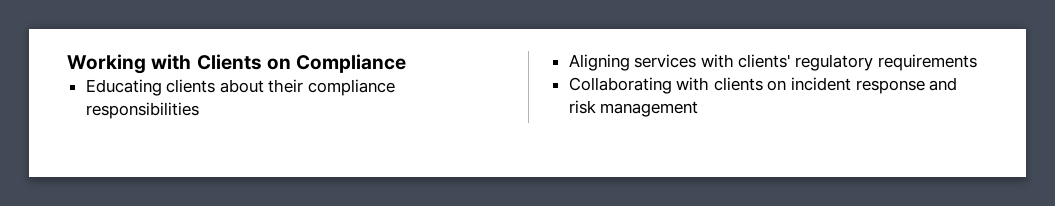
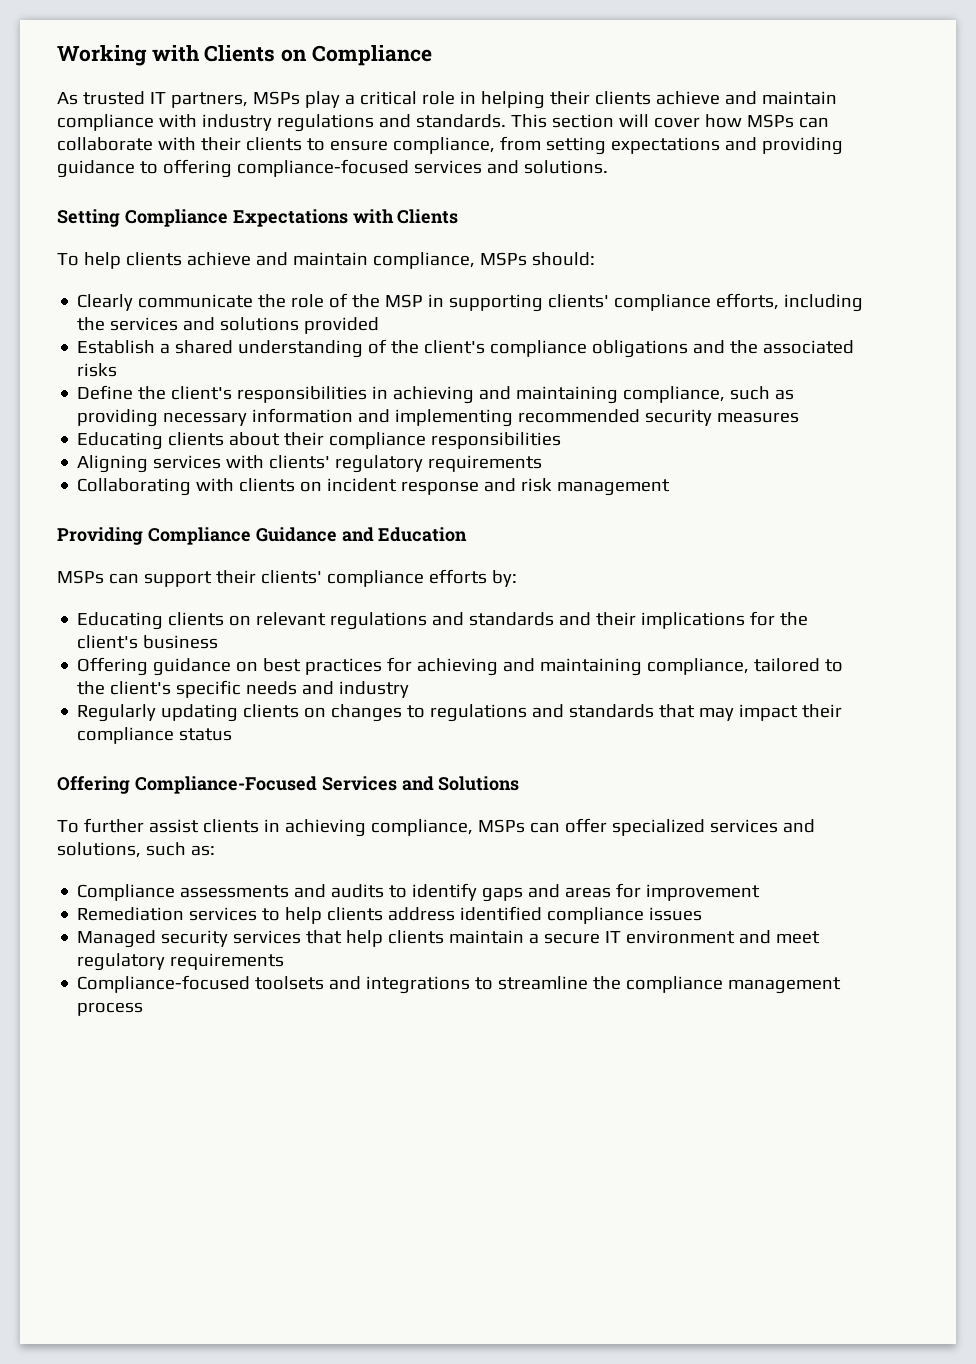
+ As trusted IT partners, MSPs play a critical role in helping their clients achieve and maintain compliance with industry regulations and standards. This section will cover how MSPs can collaborate with their clients to ensure compliance, from setting expectations and providing guidance to offering compliance-focused services and solutions.
+ Setting Compliance Expectations with Clients
+ To help clients achieve and maintain compliance, MSPs should:
+ Clearly communicate the role of the MSP in supporting clients' compliance efforts, including the services and solutions provided
+ Establish a shared understanding of the client's compliance obligations and the associated risks
+ Define the client's responsibilities in achieving and maintaining compliance, such as providing necessary information and implementing recommended security measures
+ Providing Compliance Guidance and Education
+ MSPs can support their clients' compliance efforts by:
+ Educating clients on relevant regulations and standards and their implications for the client's business
+ Offering guidance on best practices for achieving and maintaining compliance, tailored to the client's specific needs and industry
+ Regularly updating clients on changes to regulations and standards that may impact their compliance status
+ Offering Compliance-Focused Services and Solutions
+ To further assist clients in achieving compliance, MSPs can offer specialized services and solutions, such as:
+ Compliance assessments and audits to identify gaps and areas for improvement
+ Remediation services to help clients address identified compliance issues
+ Managed security services that help clients maintain a secure IT environment and meet regulatory requirements
+ Compliance-focused toolsets and integrations to streamline the compliance management process

